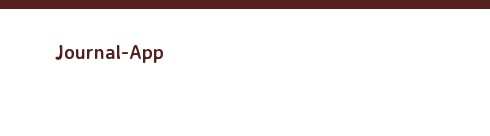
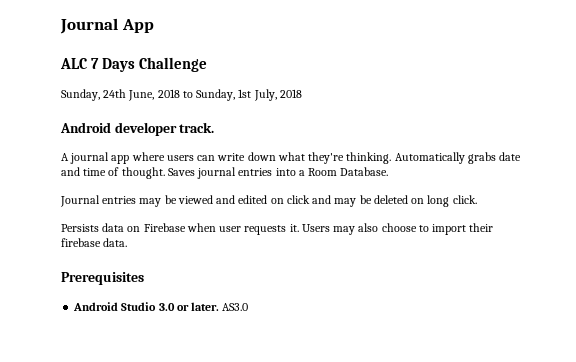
- Journal-App
+ Journal App
+ ALC 7 Days Challenge
+ Sunday, 24th June, 2018 to Sunday, 1st July, 2018
+ Android developer track.
+ A journal app where users can write down what they're thinking. Automatically grabs date and time of thought. Saves journal entries into a Room Database.
+ Journal entries may be viewed and edited on click and may be deleted on long click.
+ Persists data on Firebase when user requests it. Users may also choose to import their firebase data.
+ Prerequisites
+ Android Studio 3.0 or later. AS3.0

